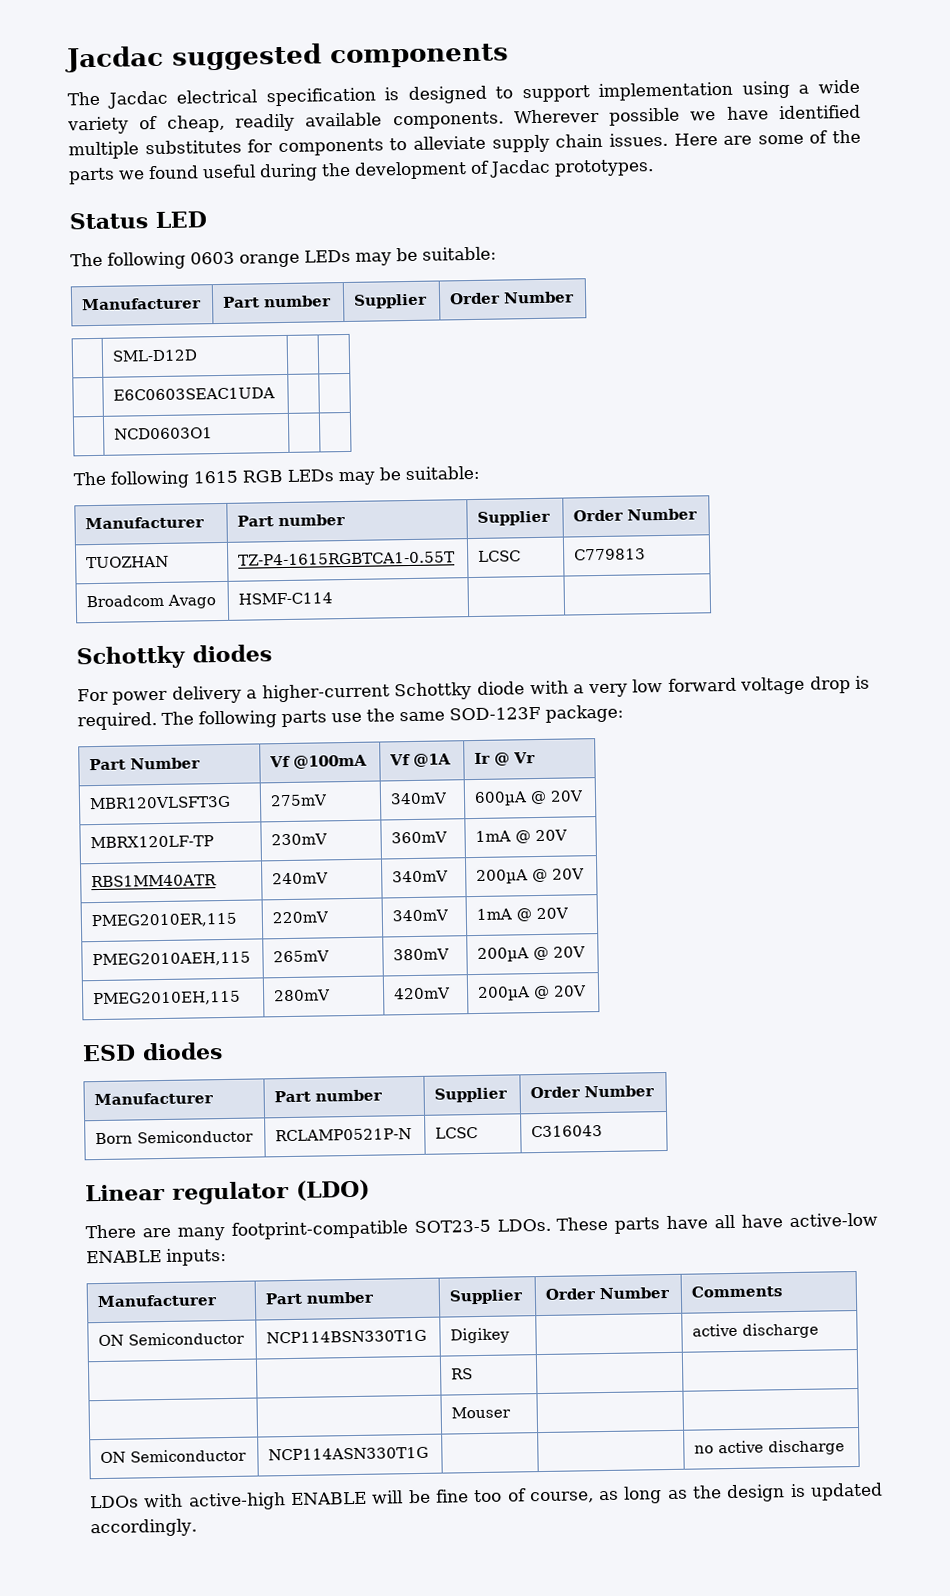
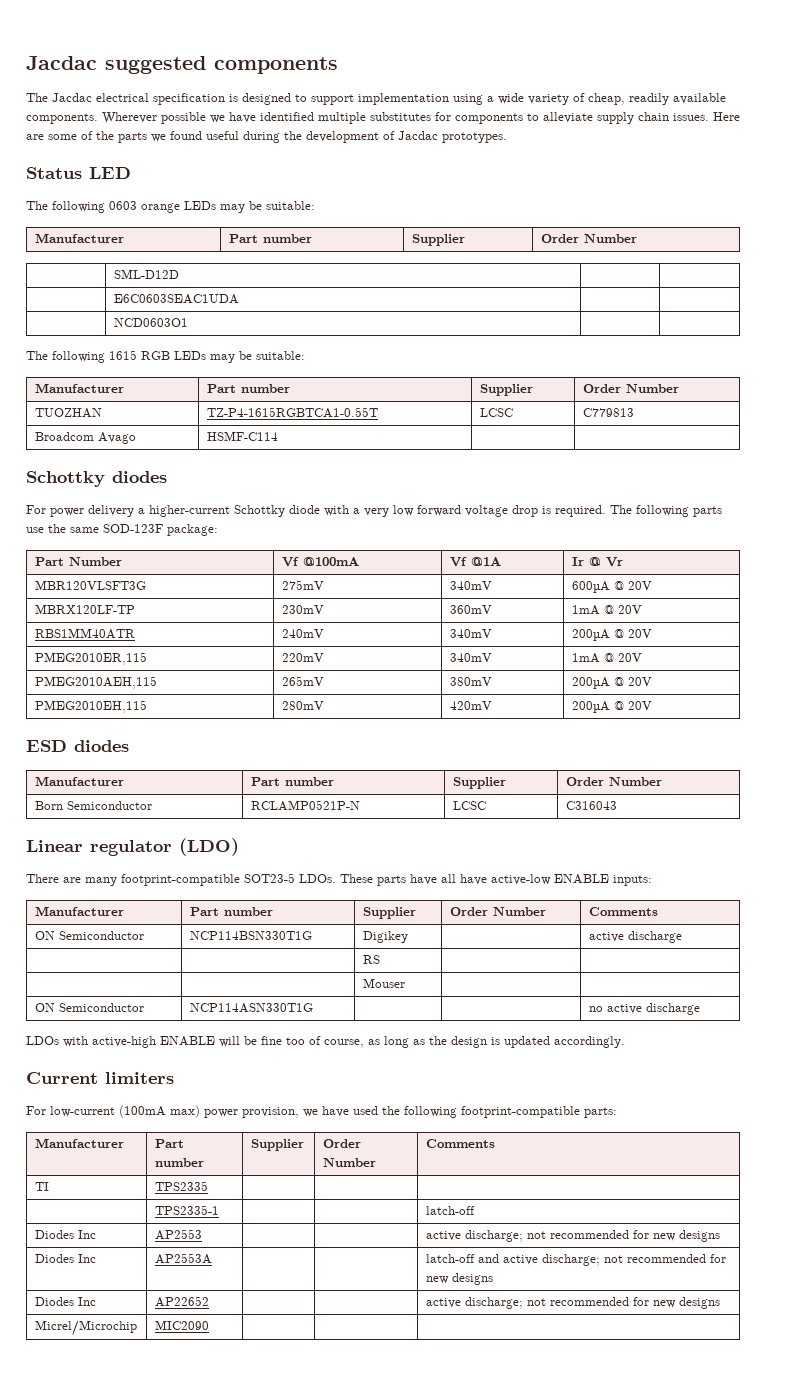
+ Current limiters
+ For low-current (100mA max) power provision, we have used the following footprint-compatible parts:
+ Manufacturer | Part number | Supplier | Order Number | Comments
+ TI | TPS2335 | | |
+ | TPS2335-1 | | | latch-off
+ Diodes Inc | AP2553 | | | active discharge; not recommended for new designs
+ Diodes Inc | AP2553A | | | latch-off and active discharge; not recommended for new designs
+ Diodes Inc | AP22652 | | | active discharge; not recommended for new designs
+ Micrel/Microchip | MIC2090 | | |

